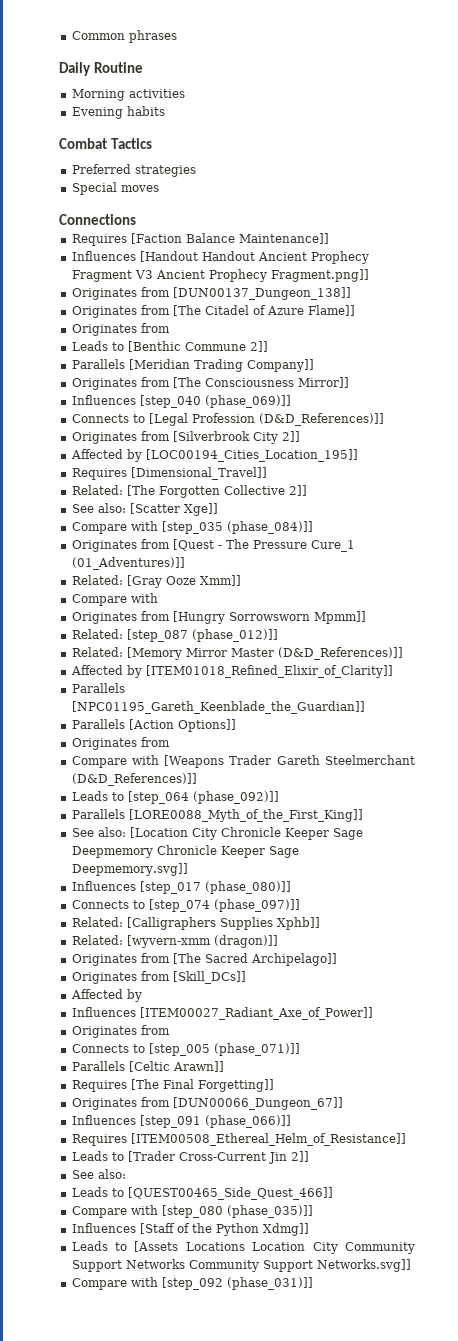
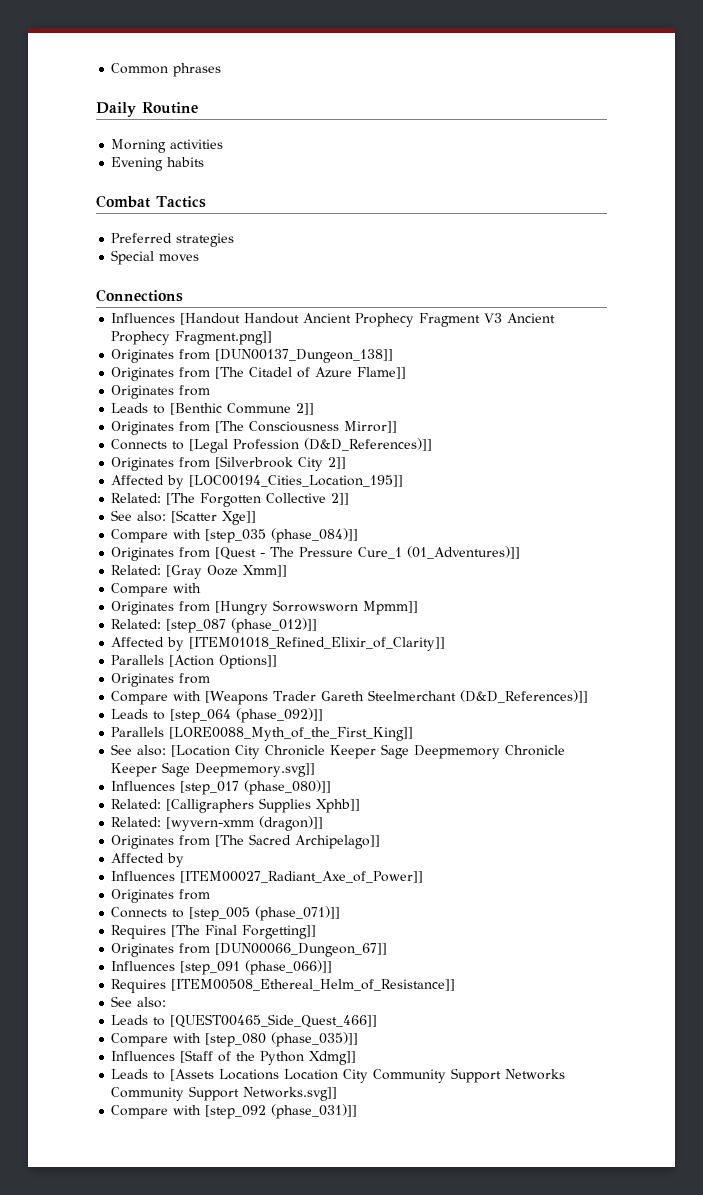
- Requires [Faction Balance Maintenance]]
- Parallels [Meridian Trading Company]]
- Influences [step_040 (phase_069)]]
- Requires [Dimensional_Travel]]
- Related: [Memory Mirror Master (D&D_References)]]
- Parallels [NPC01195_Gareth_Keenblade_the_Guardian]]
- Connects to [step_074 (phase_097)]]
- Originates from [Skill_DCs]]
- Parallels [Celtic Arawn]]
- Leads to [Trader Cross-Current Jin 2]]

